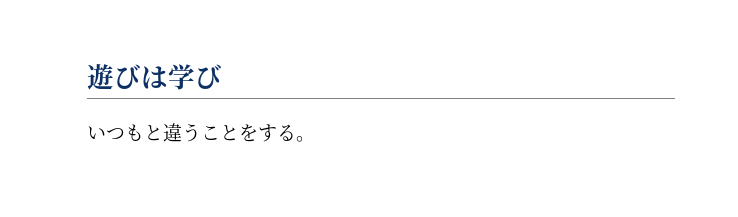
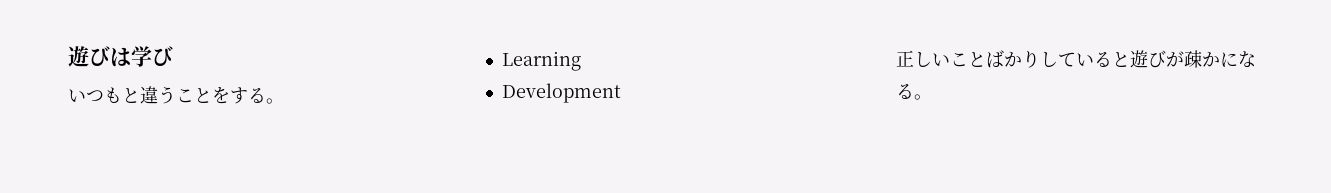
+ Learning
+ Development
+ 正しいことばかりしていると遊びが疎かになる。

